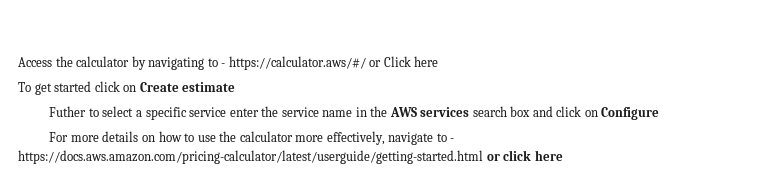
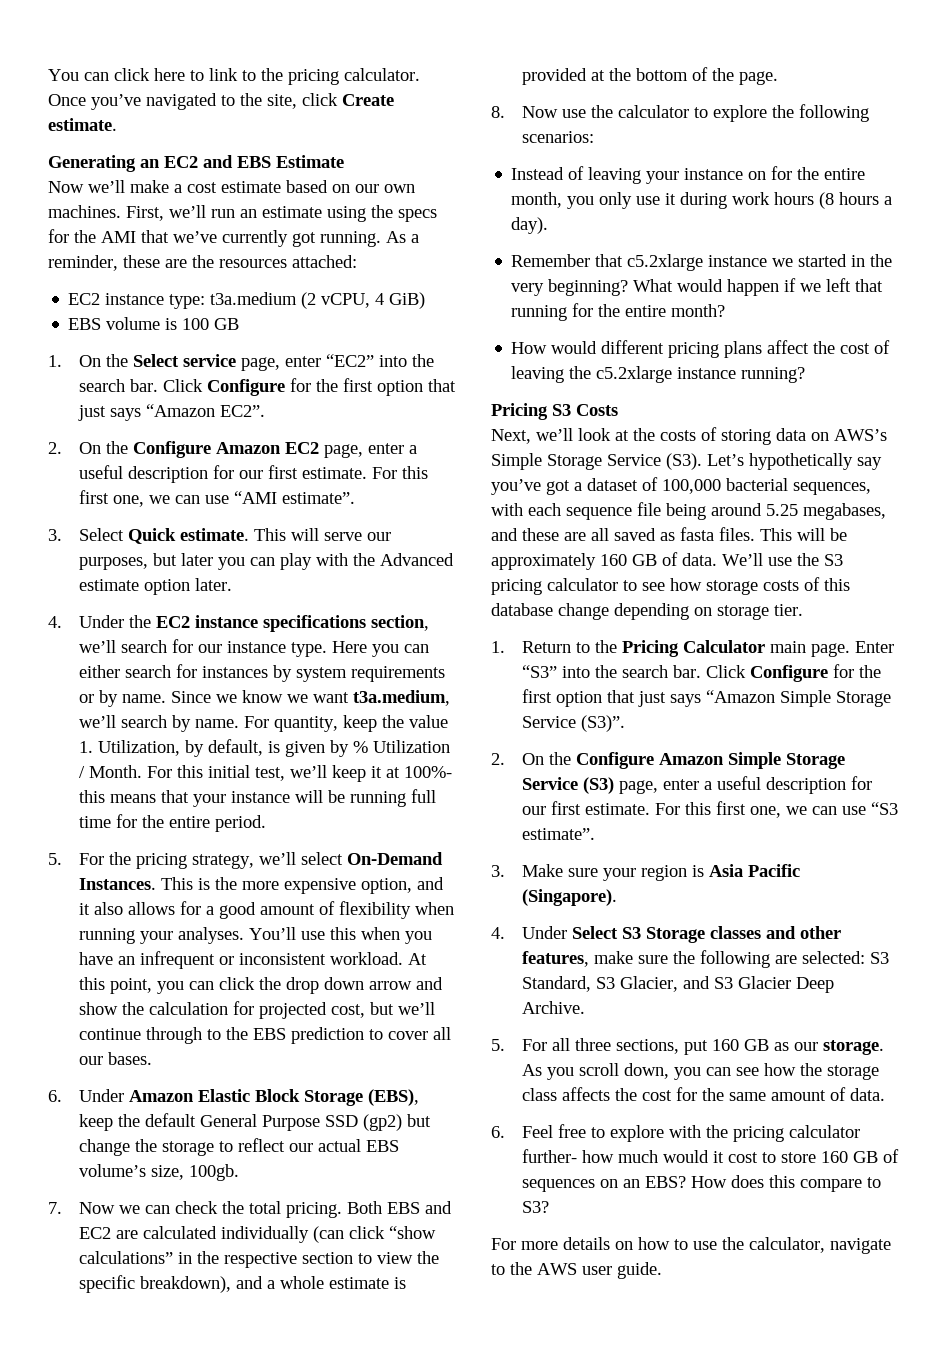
- Access the calculator by navigating to - https://calculator.aws/#/ or Click here
- To get started click on Create estimate
- Futher to select a specific service enter the service name in the AWS services search box and click on Configure
+ You can click here to link to the pricing calculator. Once you’ve navigated to the site, click Create estimate.
+ Generating an EC2 and EBS Estimate
+ Now we’ll make a cost estimate based on our own machines. First, we’ll run an estimate using the specs for the AMI that we’ve currently got running. As a reminder, these are the resources attached:
+ EC2 instance type: t3a.medium (2 vCPU, 4 GiB)
+ EBS volume is 100 GB
+ 1. On the Select service page, enter “EC2” into the search bar. Click Configure for the first option that just says “Amazon EC2”.
+ 2. On the Configure Amazon EC2 page, enter a useful description for our first estimate. For this first one, we can use “AMI estimate”.
+ 3. Select Quick estimate. This will serve our purposes, but later you can play with the Advanced estimate option later.
+ 4. Under the EC2 instance specifications section, we’ll search for our instance type. Here you can either search for instances by system requirements or by name. Since we know we want t3a.medium, we’ll search by name. For quantity, keep the value 1. Utilization, by default, is given by % Utilization / Month. For this initial test, we’ll keep it at 100%- this means that your instance will be running full time for the entire period.
+ 5. For the pricing strategy, we’ll select On-Demand Instances. This is the more expensive option, and it also allows for a good amount of flexibility when running your analyses. You’ll use this when you have an infrequent or inconsistent workload. At this point, you can click the drop down arrow and show the calculation for projected cost, but we’ll continue through to the EBS prediction to cover all our bases.
+ 6. Under Amazon Elastic Block Storage (EBS), keep the default General Purpose SSD (gp2) but change the storage to reflect our actual EBS volume’s size, 100gb.
+ 7. Now we can check the total pricing. Both EBS and EC2 are calculated individually (can click “show calculations” in the respective section to view the specific breakdown), and a whole estimate is provided at the bottom of the page.
+ 8. Now use the calculator to explore the following scenarios:
+ Instead of leaving your instance on for the entire month, you only use it during work hours (8 hours a day).
+ Remember that c5.2xlarge instance we started in the very beginning? What would happen if we left that running for the entire month?
+ How would different pricing plans affect the cost of leaving the c5.2xlarge instance running?
+ Pricing S3 Costs
+ Next, we’ll look at the costs of storing data on AWS’s Simple Storage Service (S3). Let’s hypothetically say you’ve got a dataset of 100,000 bacterial sequences, with each sequence file being around 5.25 megabases, and these are all saved as fasta files. This will be approximately 160 GB of data. We’ll use the S3 pricing calculator to see how storage costs of this database change depending on storage tier.
+ 1. Return to the Pricing Calculator main page. Enter “S3” into the search bar. Click Configure for the first option that just says “Amazon Simple Storage Service (S3)”.
+ 2. On the Configure Amazon Simple Storage Service (S3) page, enter a useful description for our first estimate. For this first one, we can use “S3 estimate”.
+ 3. Make sure your region is Asia Pacific (Singapore).
+ 4. Under Select S3 Storage classes and other features, make sure the following are selected: S3 Standard, S3 Glacier, and S3 Glacier Deep Archive.
+ 5. For all three sections, put 160 GB as our storage. As you scroll down, you can see how the storage class affects the cost for the same amount of data.
+ 6. Feel free to explore with the pricing calculator further- how much would it cost to store 160 GB of sequences on an EBS? How does this compare to S3?
- For more details on how to use the calculator more effectively, navigate to - https://docs.aws.amazon.com/pricing-calculator/latest/userguide/getting-started.html or click here
+ For more details on how to use the calculator, navigate to the AWS user guide.

